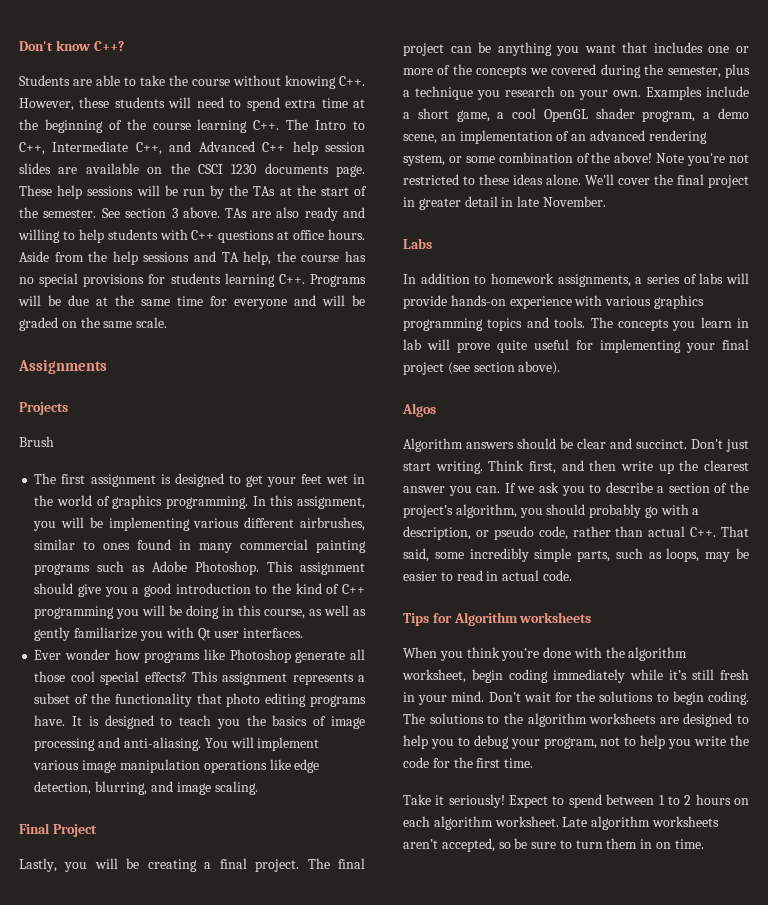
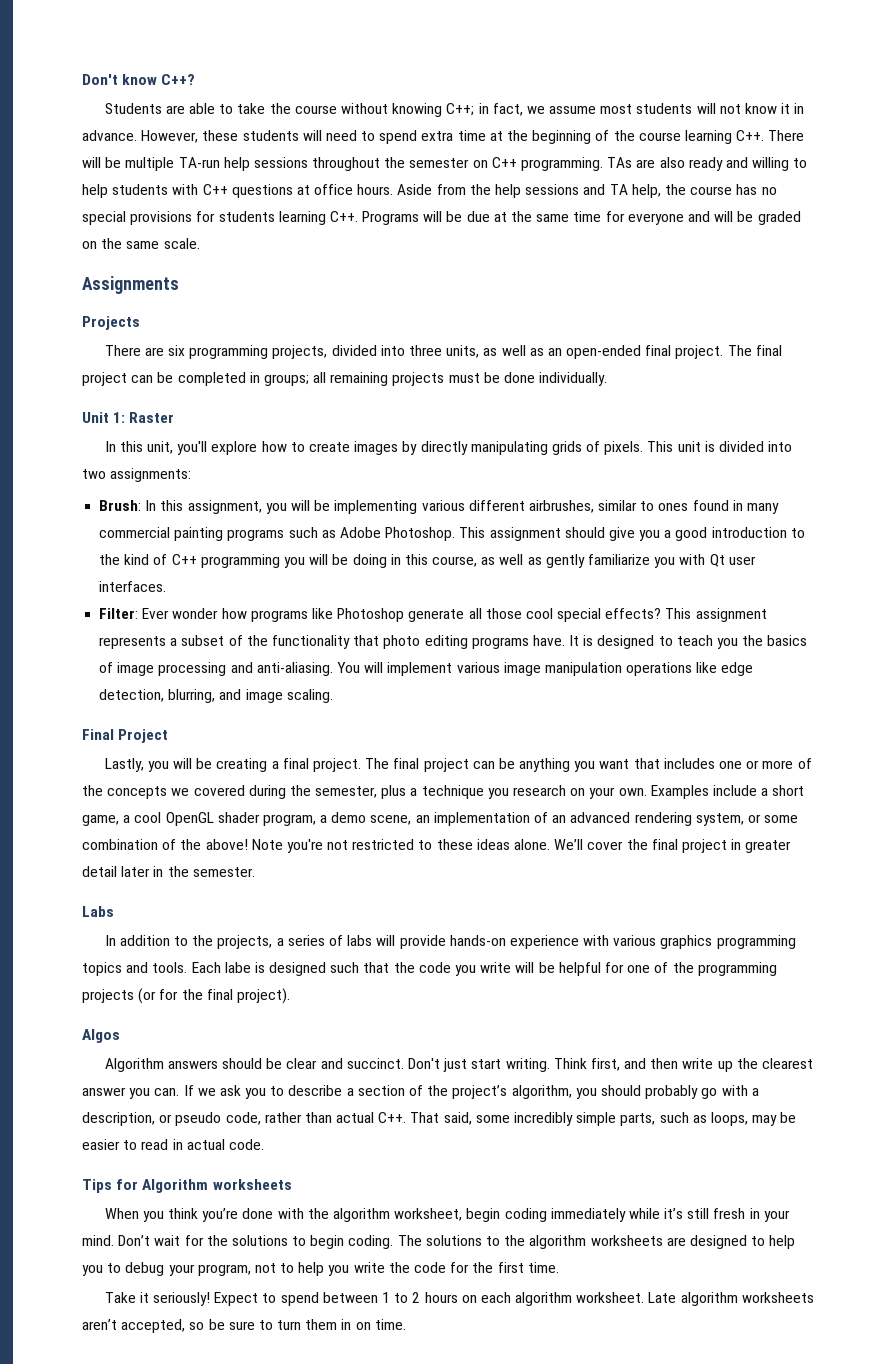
- Students are able to take the course without knowing C++. However, these students will need to spend extra time at the beginning of the course learning C++. The Intro to C++, Intermediate C++, and Advanced C++ help session slides are available on the CSCI 1230 documents page. These help sessions will be run by the TAs at the start of the semester. See section 3 above.
+ Students are able to take the course without knowing C++; in fact, we assume most students will not know it in advance. However, these students will need to spend extra time at the beginning of the course learning C++. There will be multiple TA-run help sessions throughout the semester on C++ programming.
- Brush
- The first assignment is designed to get your feet wet in the world of graphics programming. In this assignment, you will be implementing various different airbrushes, similar to ones found in many commercial painting programs such as Adobe Photoshop.
+ There are six programming projects, divided into three units, as well as an open-ended final project. The final project can be completed in groups; all remaining projects must be done individually.
+ Unit 1: Raster
+ In this unit, you'll explore how to create images by directly manipulating grids of pixels. This unit is divided into two assignments:
+ Brush: In this assignment, you will be implementing various different airbrushes, similar to ones found in many commercial painting programs such as Adobe Photoshop.
- Ever wonder how programs like Photoshop generate all those cool special effects?
+ Filter: Ever wonder how programs like Photoshop generate all those cool special effects?
- We’ll cover the final project in greater detail in late November.
+ We’ll cover the final project in greater detail later in the semester.
- In addition to homework assignments, a series of labs will provide hands-on experience with various graphics programming topics and tools.
+ In addition to the projects, a series of labs will provide hands-on experience with various graphics programming topics and tools.
- The concepts you learn in lab will prove quite useful for implementing your final project (see section above).
+ Each labe is designed such that the code you write will be helpful for one of the programming projects (or for the final project).

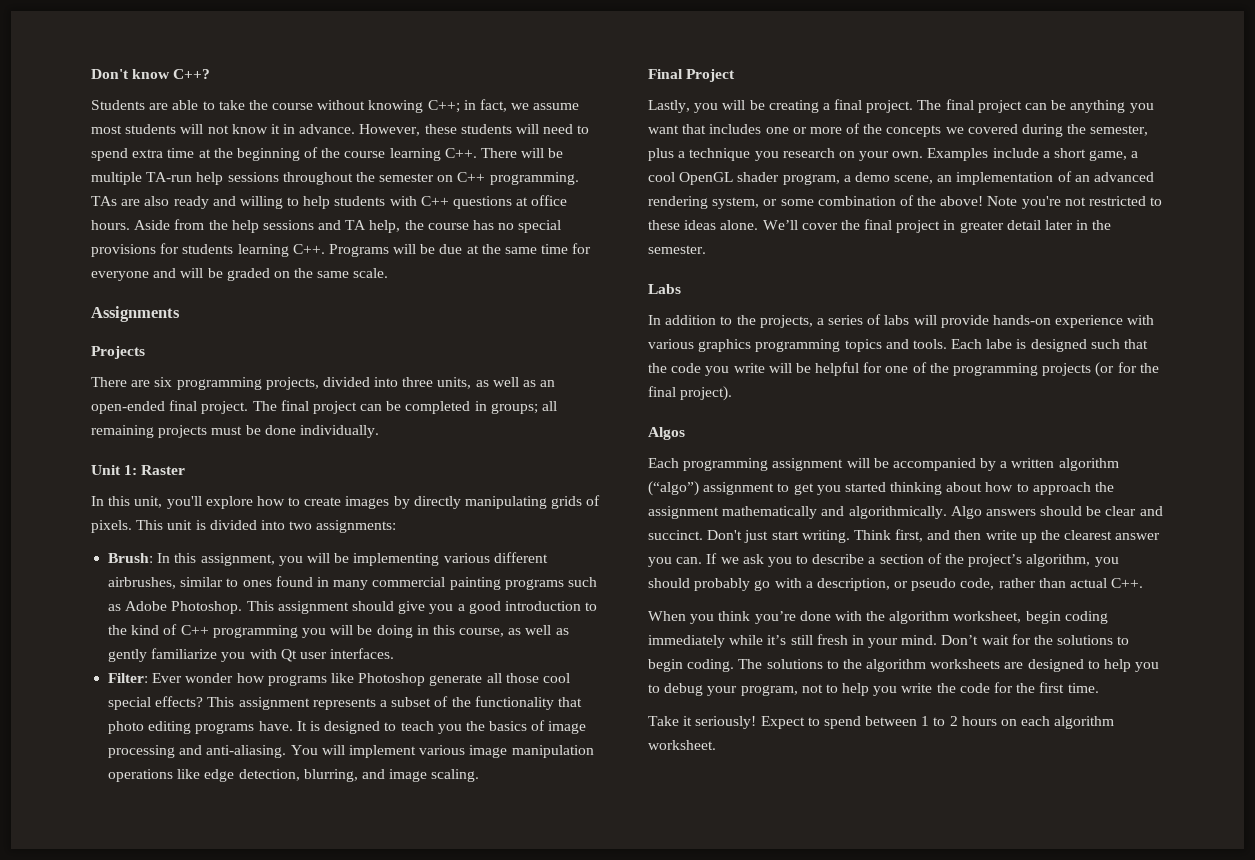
- Algorithm answers should be clear and succinct.
+ Each programming assignment will be accompanied by a written algorithm (“algo”) assignment to get you started thinking about how to approach the assignment mathematically and algorithmically. Algo answers should be clear and succinct.
- If we ask you to describe a section of the project’s algorithm, you should probably go with a description, or pseudo code, rather than actual C++. That said, some incredibly simple parts, such as loops, may be easier to read in actual code.
- Tips for Algorithm worksheets
+ If we ask you to describe a section of the project’s algorithm, you should probably go with a description, or pseudo code, rather than actual C++.
- Late algorithm worksheets aren’t accepted, so be sure to turn them in on time.

